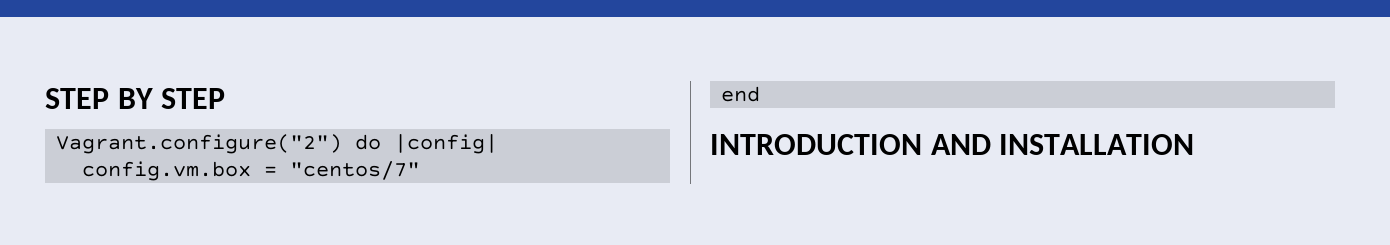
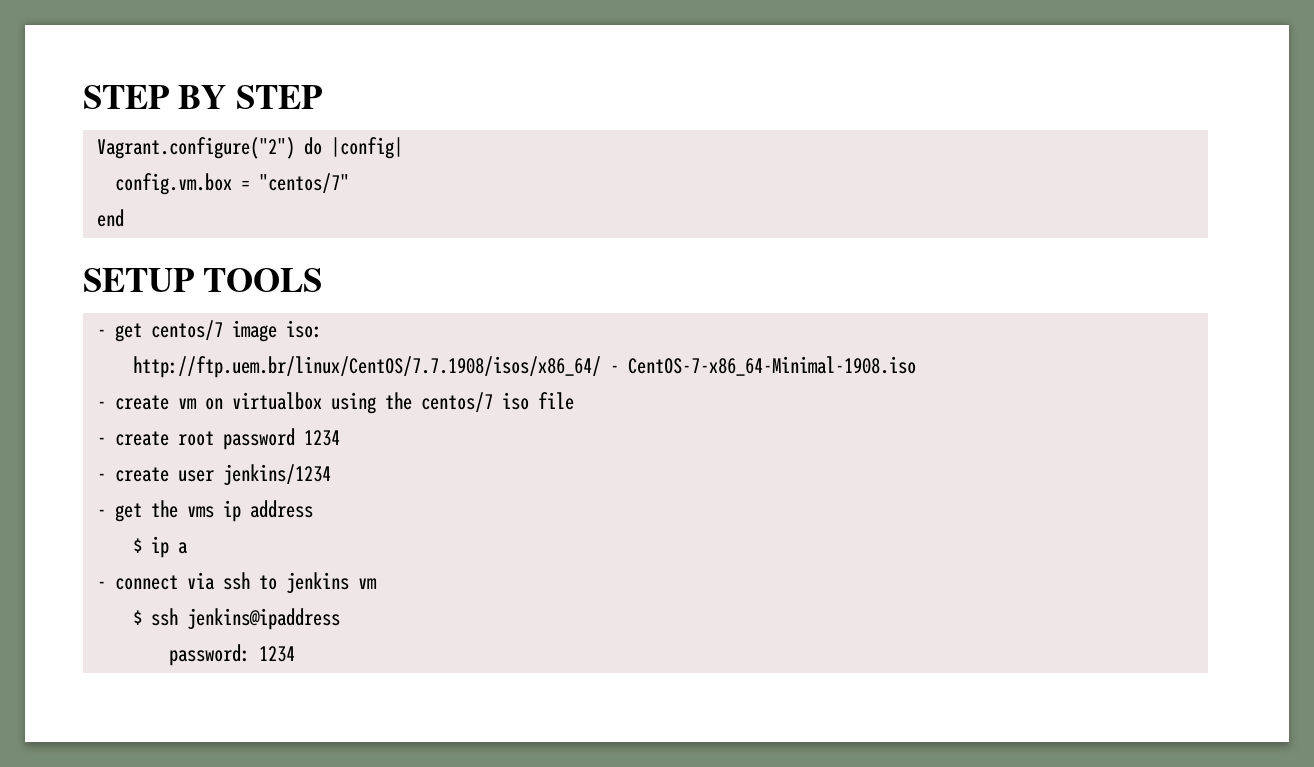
- INTRODUCTION AND INSTALLATION
+ SETUP TOOLS
+ - get centos/7 image iso:
+ http://ftp.uem.br/linux/CentOS/7.7.1908/isos/x86_64/ - CentOS-7-x86_64-Minimal-1908.iso
+ - create vm on virtualbox using the centos/7 iso file
+ - create root password 1234
+ - create user jenkins/1234
+ - get the vms ip address
+ $ ip a
+ - connect via ssh to jenkins vm
+ $ ssh jenkins@ipaddress
+ password: 1234

